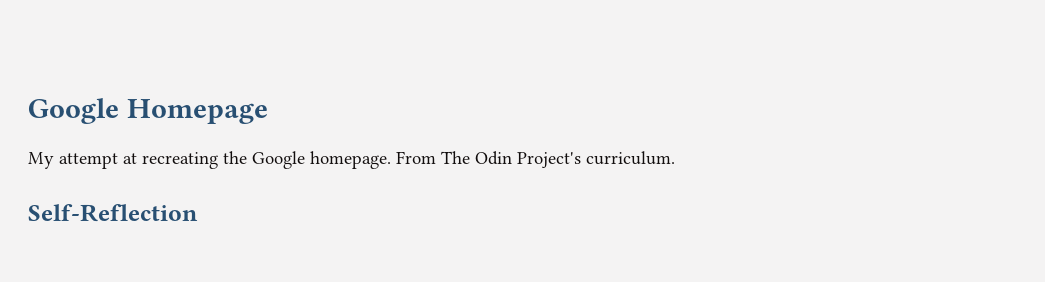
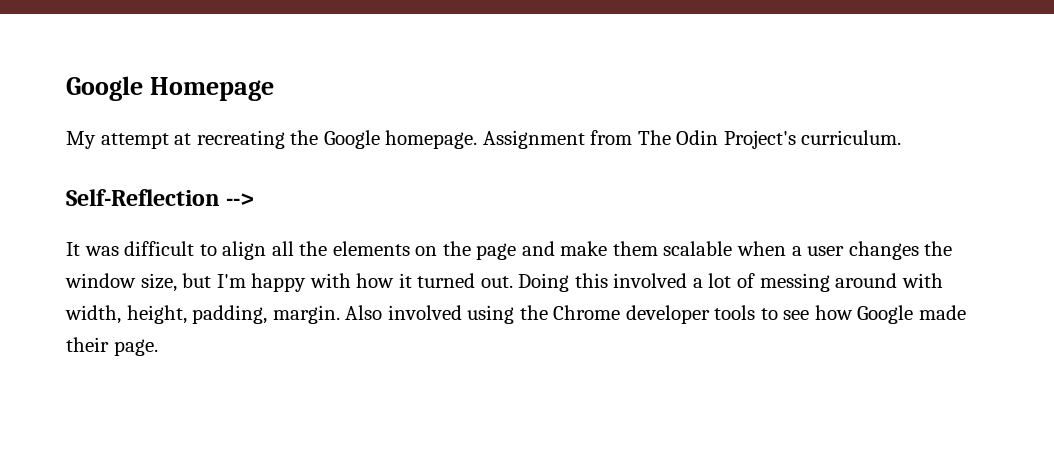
- From The Odin Project's curriculum.
+ Assignment from The Odin Project's curriculum.
- Self-Reflection
+ Self-Reflection -->
+ It was difficult to align all the elements on the page and make them scalable when a user changes the window size, but I'm happy with how it turned out. Doing this involved a lot of messing around with width, height, padding, margin. Also involved using the Chrome developer tools to see how Google made their page.

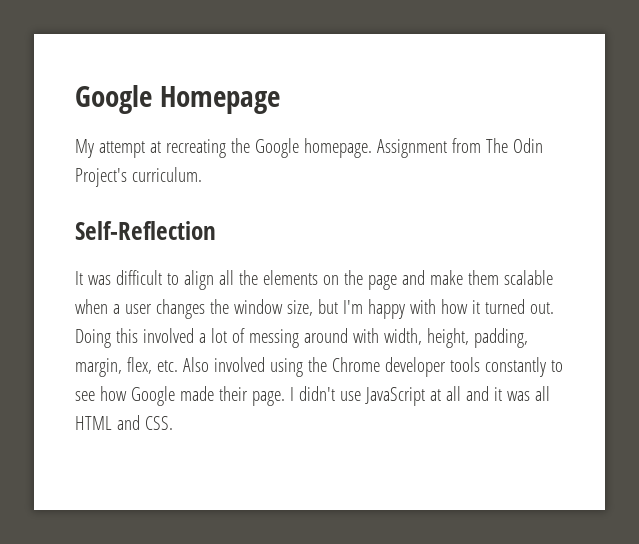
- Self-Reflection -->
+ Self-Reflection
- Doing this involved a lot of messing around with width, height, padding, margin. Also involved using the Chrome developer tools to see how Google made their page.
+ Doing this involved a lot of messing around with width, height, padding, margin, flex, etc. Also involved using the Chrome developer tools constantly to see how Google made their page.
+ I didn't use JavaScript at all and it was all HTML and CSS.

